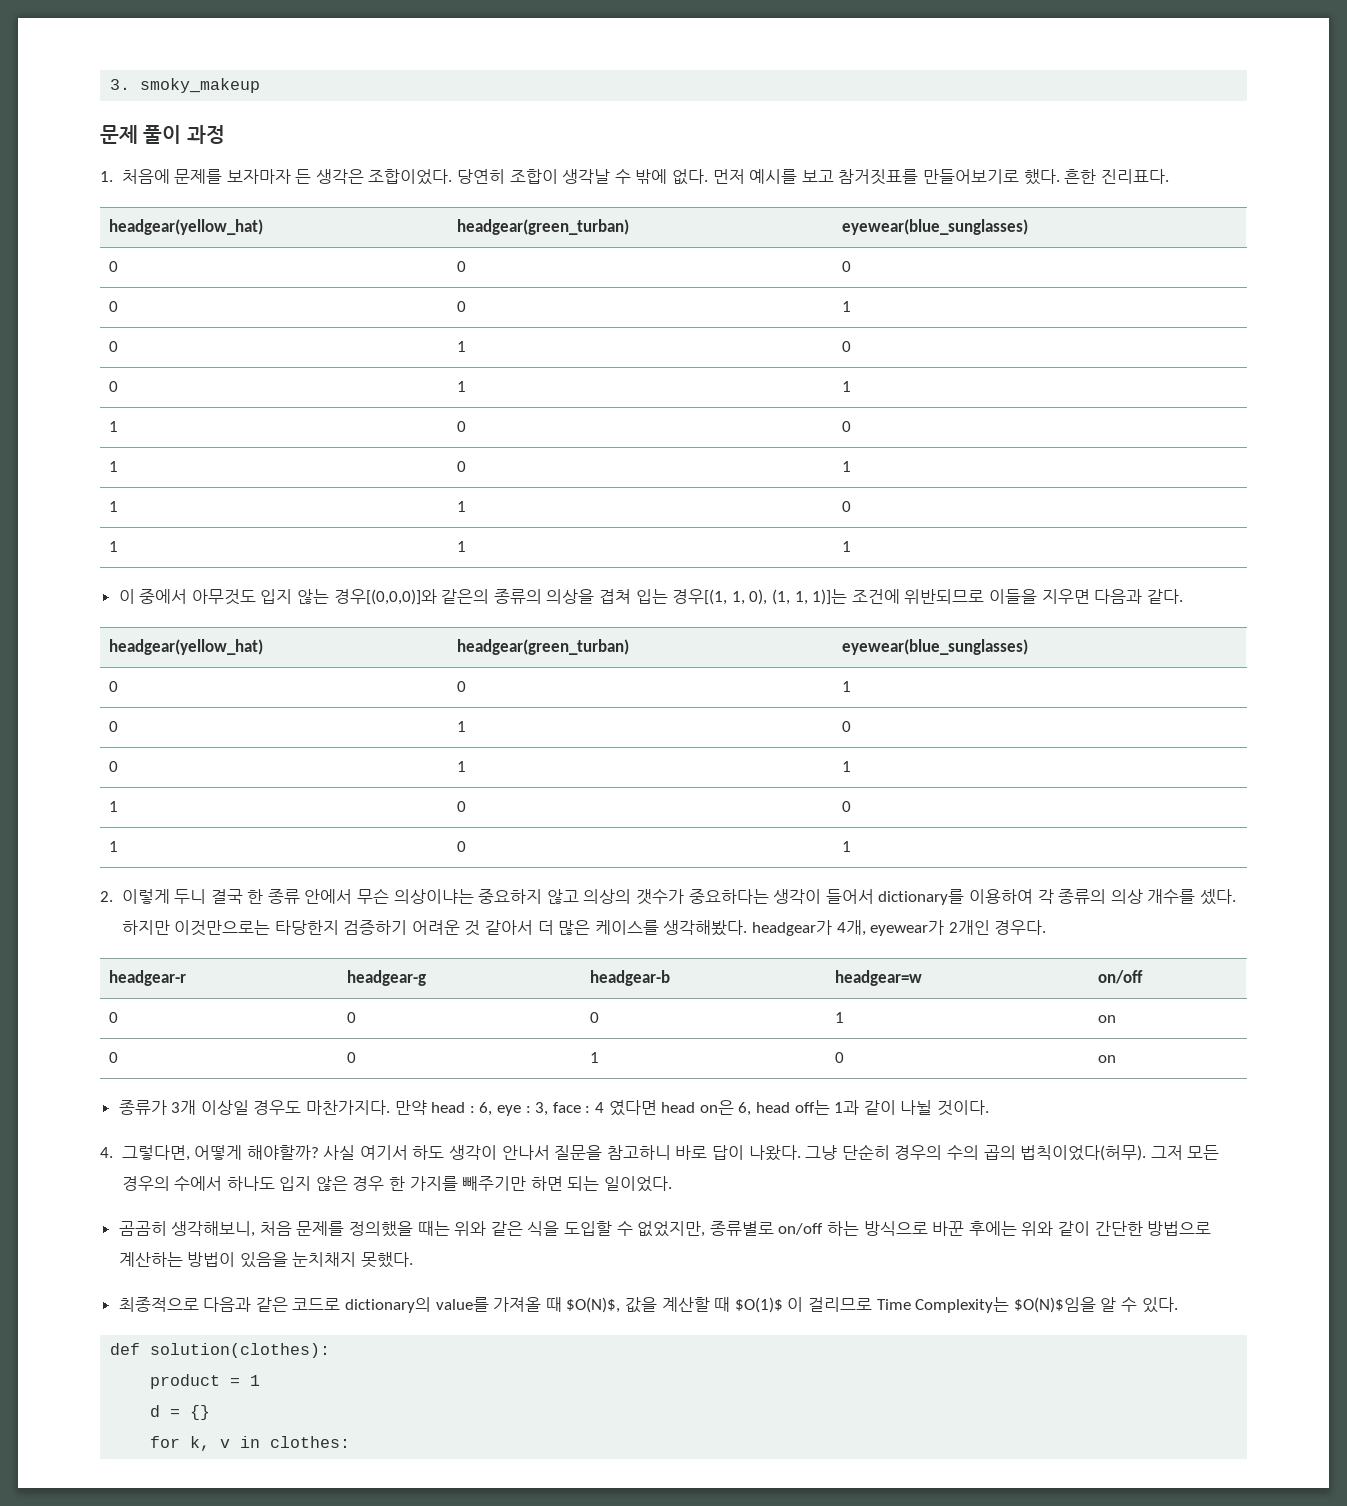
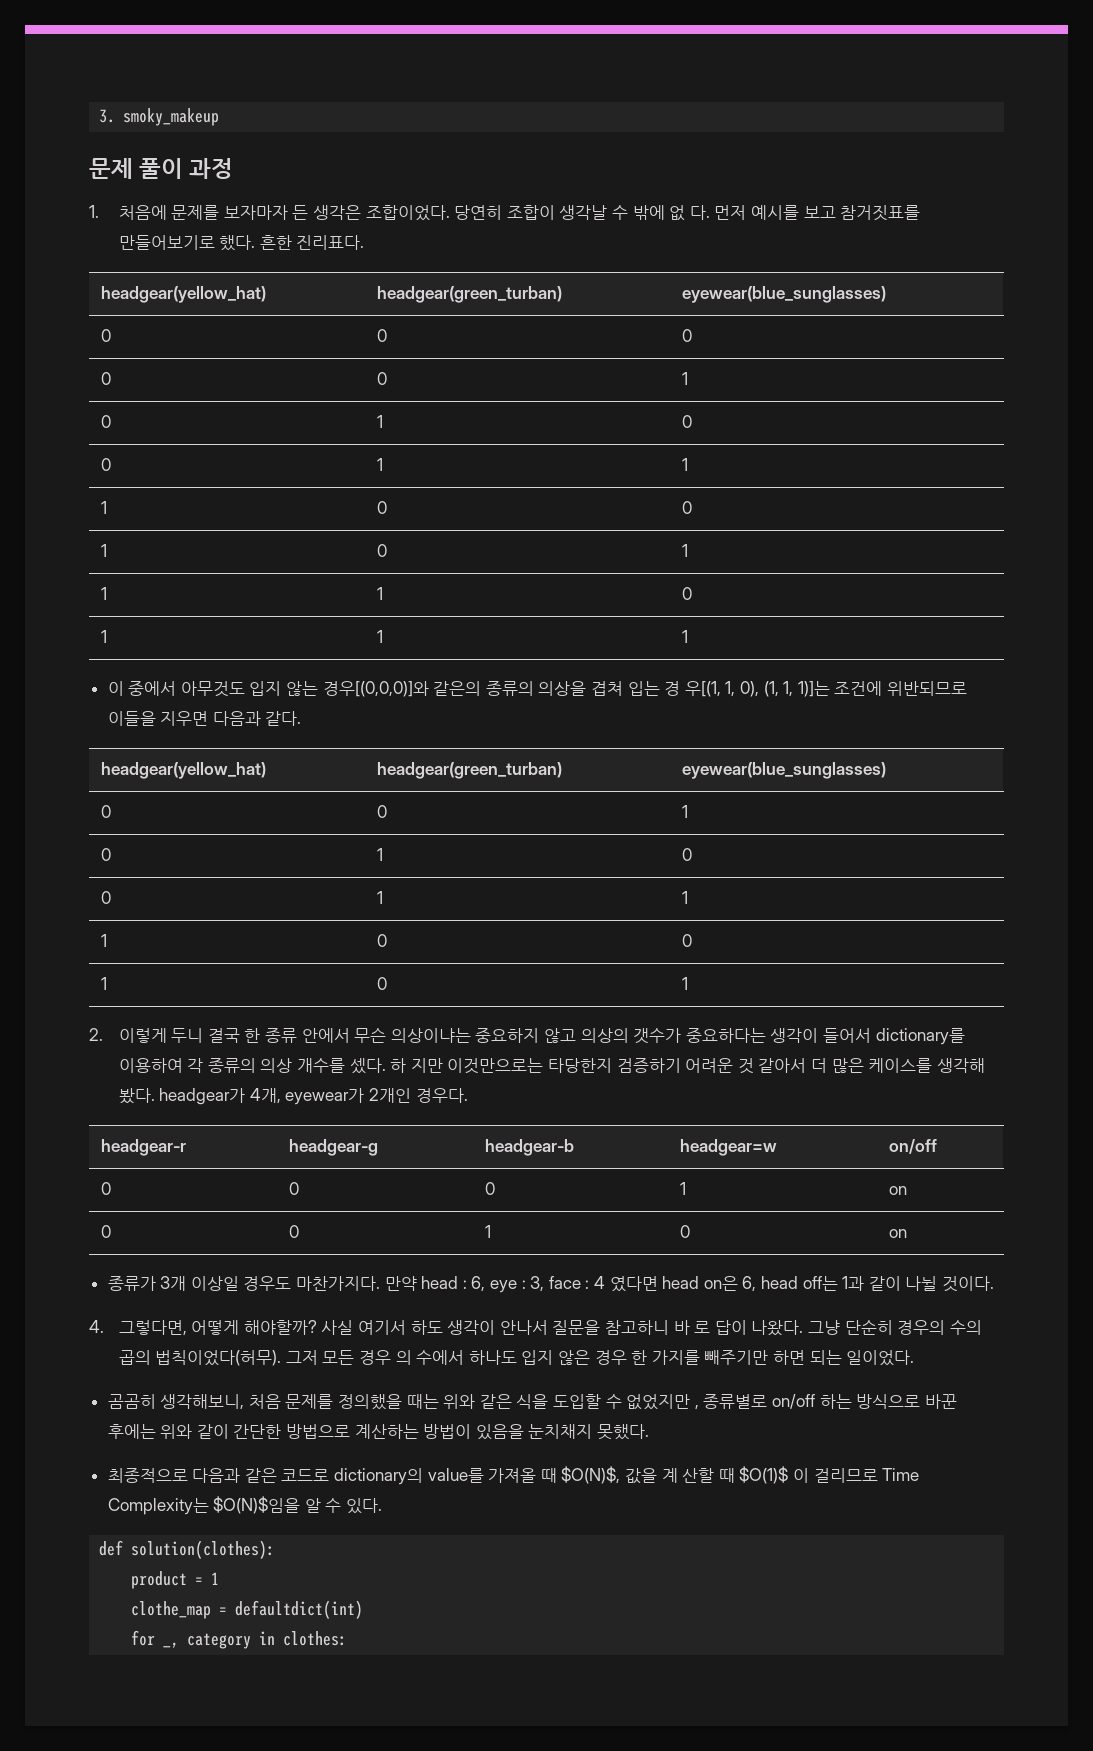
- 당연히 조합이 생각날 수 밖에 없다.
+ 당연히 조합이 생각날 수 밖에 없 다.
- 이 중에서 아무것도 입지 않는 경우[(0,0,0)]와 같은의 종류의 의상을 겹쳐 입는 경우[(1, 1, 0), (1, 1, 1)]는 조건에 위반되므로 이들을 지우면 다음과 같다.
+ 이 중에서 아무것도 입지 않는 경우[(0,0,0)]와 같은의 종류의 의상을 겹쳐 입는 경 우[(1, 1, 0), (1, 1, 1)]는 조건에 위반되므로 이들을 지우면 다음과 같다.
- 하지만 이것만으로는 타당한지 검증하기 어려운 것 같아서 더 많은 케이스를 생각해봤다. headgear가 4개, eyewear가 2개인 경우다.
+ 하 지만 이것만으로는 타당한지 검증하기 어려운 것 같아서 더 많은 케이스를 생각해 봤다. headgear가 4개, eyewear가 2개인 경우다.
- 사실 여기서 하도 생각이 안나서 질문을 참고하니 바로 답이 나왔다.
+ 사실 여기서 하도 생각이 안나서 질문을 참고하니 바 로 답이 나왔다.
- 그저 모든 경우의 수에서 하나도 입지 않은 경우 한 가지를 빼주기만 하면 되는 일이었다.
+ 그저 모든 경우 의 수에서 하나도 입지 않은 경우 한 가지를 빼주기만 하면 되는 일이었다.
- 곰곰히 생각해보니, 처음 문제를 정의했을 때는 위와 같은 식을 도입할 수 없었지만, 종류별로 on/off 하는 방식으로 바꾼 후에는 위와 같이 간단한 방법으로 계산하는 방법이 있음을 눈치채지 못했다.
+ 곰곰히 생각해보니, 처음 문제를 정의했을 때는 위와 같은 식을 도입할 수 없었지만 , 종류별로 on/off 하는 방식으로 바꾼 후에는 위와 같이 간단한 방법으로 계산하는 방법이 있음을 눈치채지 못했다.
- 최종적으로 다음과 같은 코드로 dictionary의 value를 가져올 때 $O(N)$, 값을 계산할 때 $O(1)$ 이 걸리므로 Time Complexity는 $O(N)$임을 알 수 있다.
+ 최종적으로 다음과 같은 코드로 dictionary의 value를 가져올 때 $O(N)$, 값을 계 산할 때 $O(1)$ 이 걸리므로 Time Complexity는 $O(N)$임을 알 수 있다.
- d = {}
+ clothe_map = defaultdict(int)
- for k, v in clothes:
+ for _, category in clothes:

